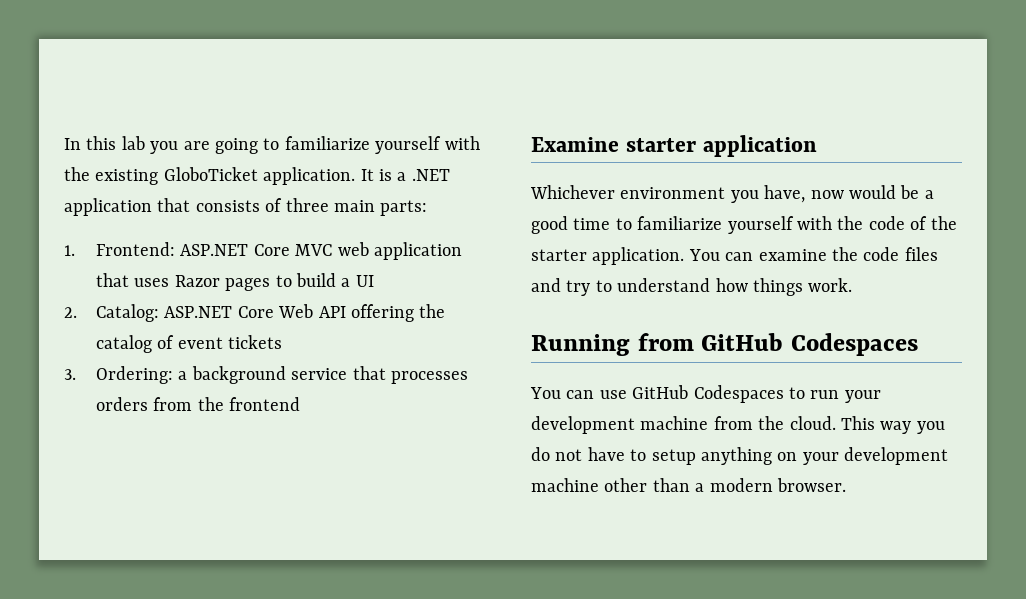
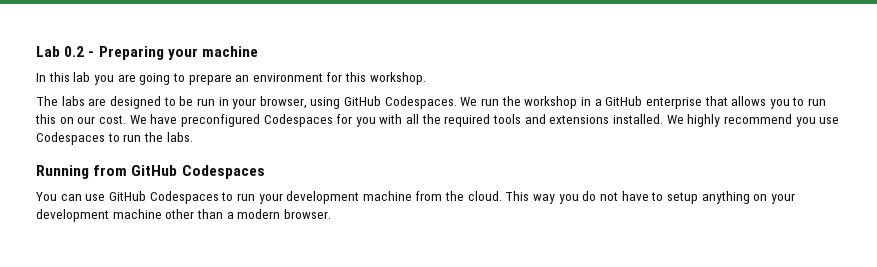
+ Lab 0.2 - Preparing your machine
- In this lab you are going to familiarize yourself with the existing GloboTicket application. It is a .NET application that consists of three main parts:
- 1. Frontend: ASP.NET Core MVC web application that uses Razor pages to build a UI
- 2. Catalog: ASP.NET Core Web API offering the catalog of event tickets
- 3. Ordering: a background service that processes orders from the frontend
- Examine starter application
- Whichever environment you have, now would be a good time to familiarize yourself with the code of the starter application. You can examine the code files and try to understand how things work.
+ In this lab you are going to prepare an environment for this workshop.
+ The labs are designed to be run in your browser, using GitHub Codespaces. We run the workshop in a GitHub enterprise that allows you to run this on our cost. We have preconfigured Codespaces for you with all the required tools and extensions installed. We highly recommend you use Codespaces to run the labs.

